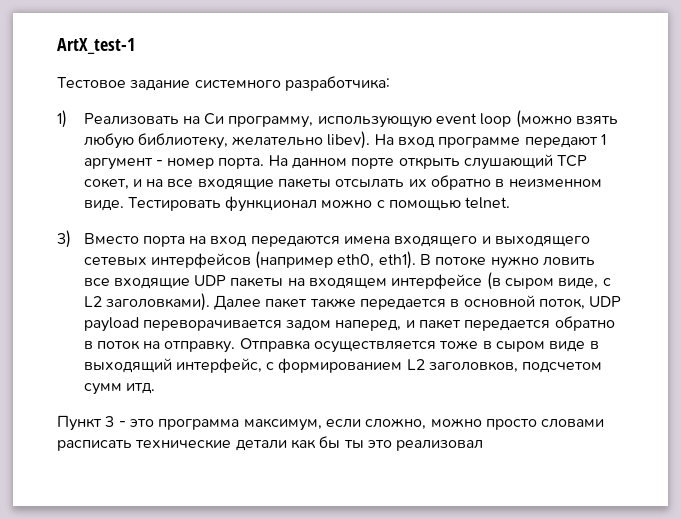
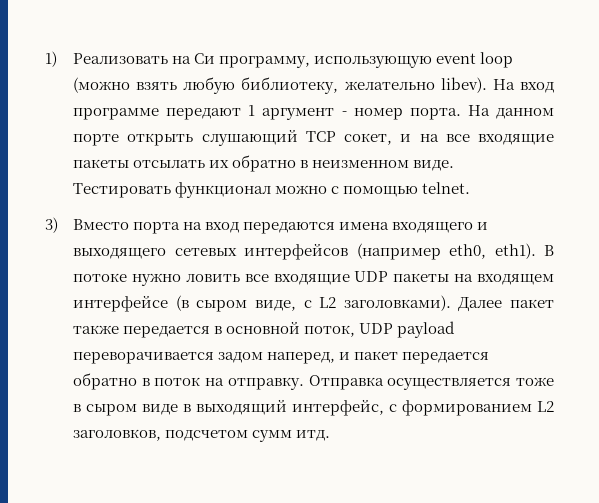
- ArtX_test-1
- Тестовое задание системного разработчика:
- Пункт 3 - это программа максимум, если сложно, можно просто словами расписать технические детали как бы ты это реализовал

